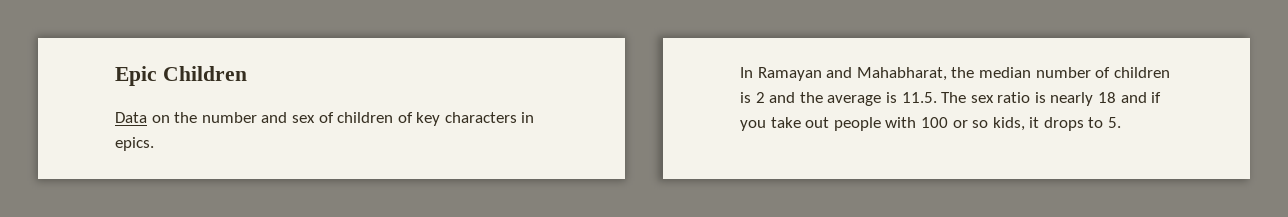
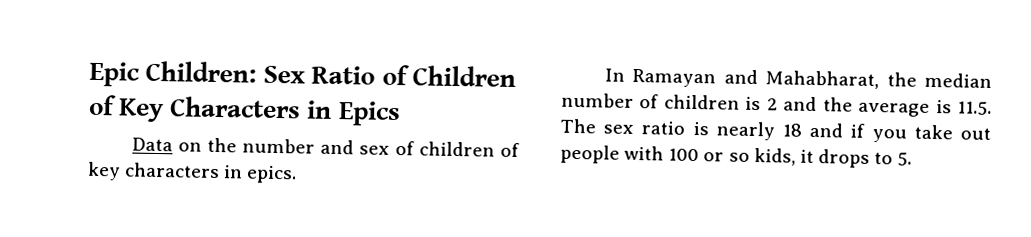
- Epic Children
+ Epic Children: Sex Ratio of Children of Key Characters in Epics

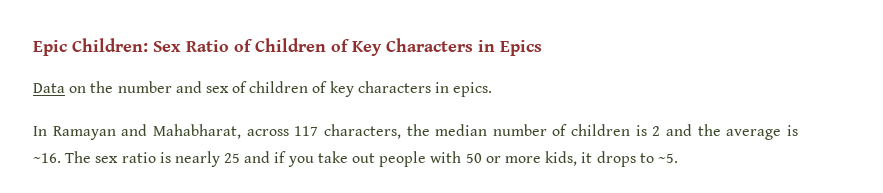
- In Ramayan and Mahabharat, the median number of children is 2 and the average is 11.5. The sex ratio is nearly 18 and if you take out people with 100 or so kids, it drops to 5.
+ In Ramayan and Mahabharat, across 117 characters, the median number of children is 2 and the average is ~16. The sex ratio is nearly 25 and if you take out people with 50 or more kids, it drops to ~5.

